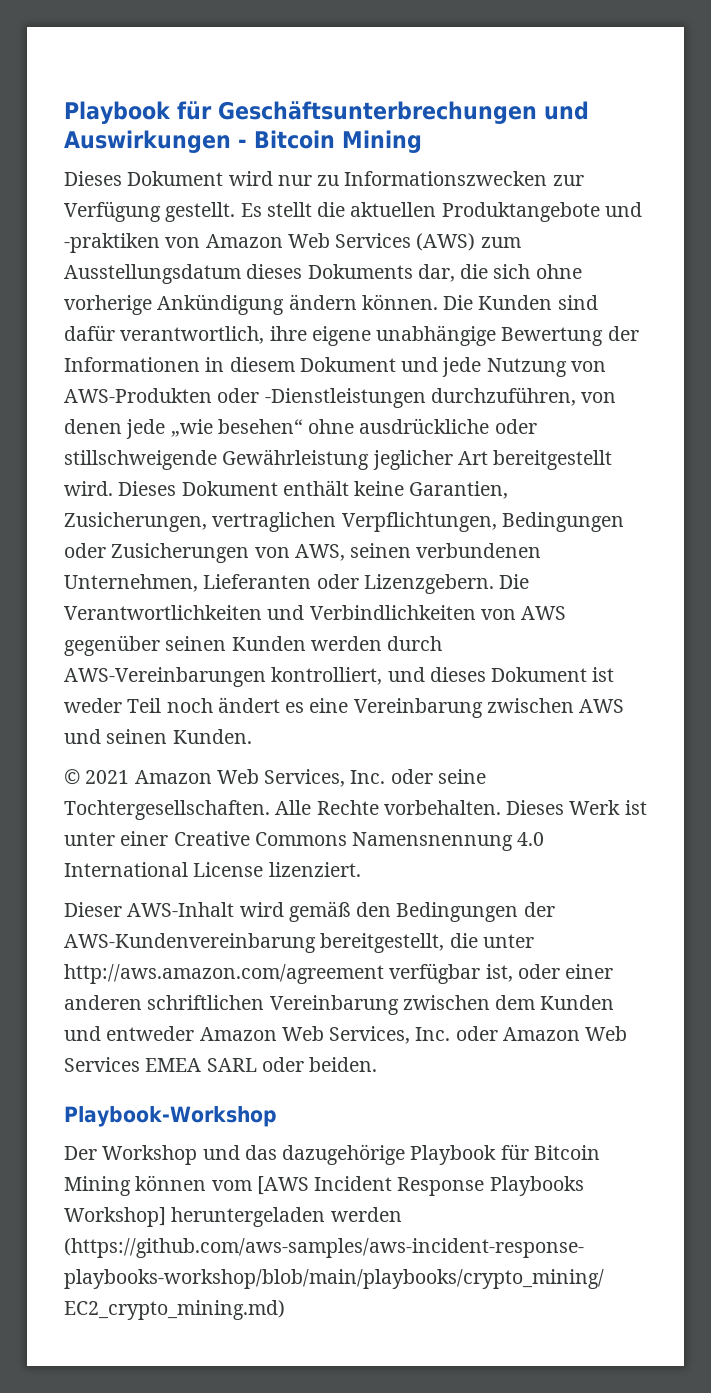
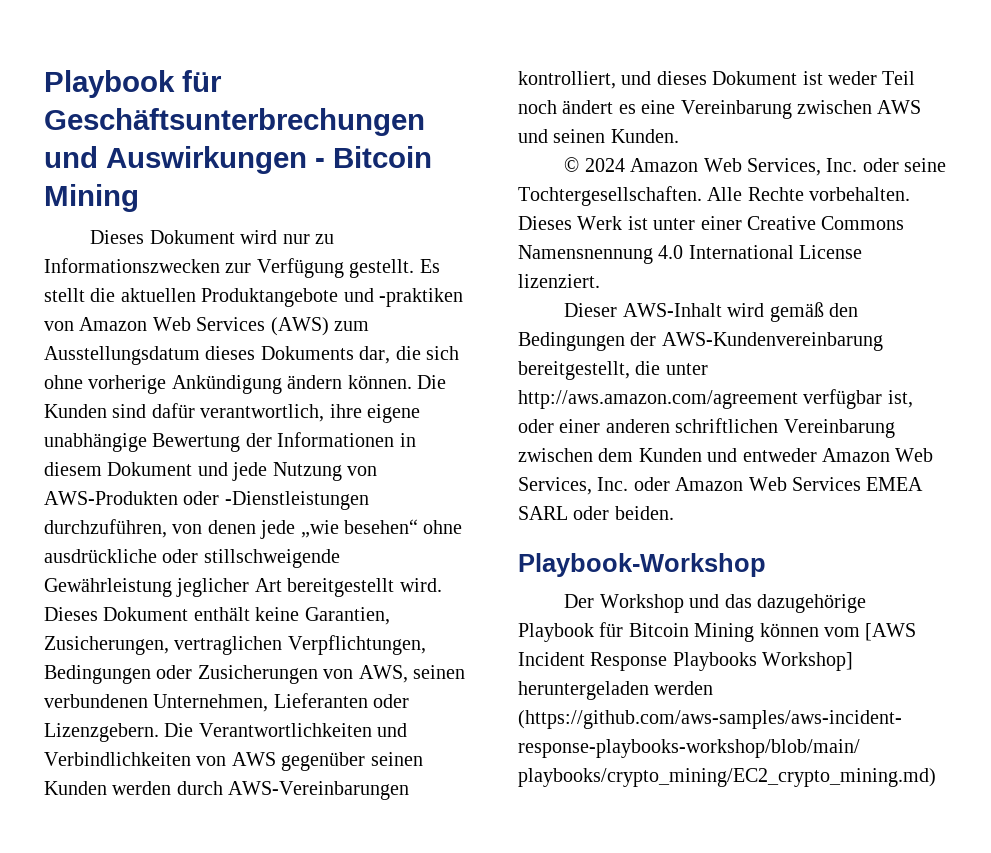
- © 2021 Amazon Web Services, Inc. oder seine Tochtergesellschaften.
+ © 2024 Amazon Web Services, Inc. oder seine Tochtergesellschaften.

